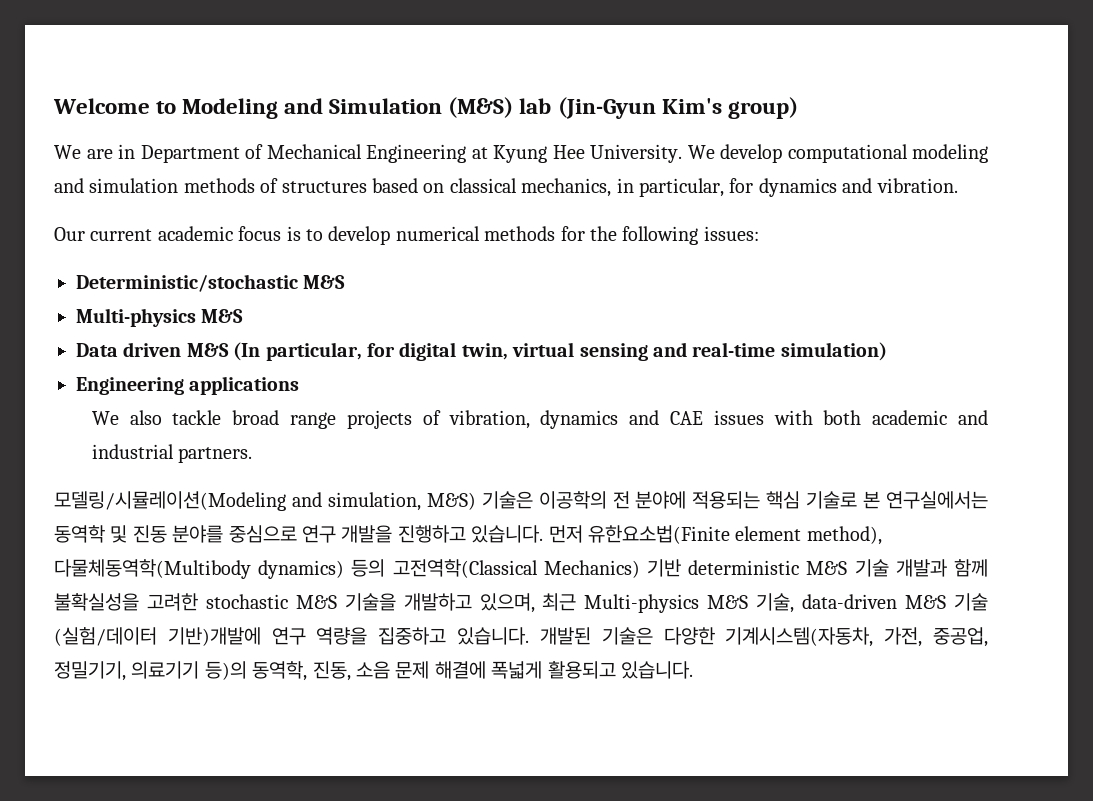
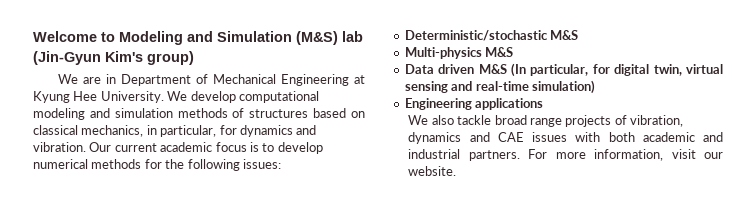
- We develop computational modeling and simulation methods of structures based on classical mechanics, in particular, for dynamics and vibration.
- Our current academic focus is to develop numerical methods for the following issues:
+ We develop computational modeling and simulation methods of structures based on classical mechanics, in particular, for dynamics and vibration. Our current academic focus is to develop numerical methods for the following issues:
- We also tackle broad range projects of vibration, dynamics and CAE issues with both academic and industrial partners.
- 모델링/시뮬레이션(Modeling and simulation, M&S) 기술은 이공학의 전 분야에 적용되는 핵심 기술로 본 연구실에서는 동역학 및 진동 분야를 중심으로 연구 개발을 진행하고 있습니다. 먼저 유한요소법(Finite element method), 다물체동역학(Multibody dynamics) 등의 고전역학(Classical Mechanics) 기반 deterministic M&S 기술 개발과 함께 불확실성을 고려한 stochastic M&S 기술을 개발하고 있으며, 최근 Multi-physics M&S 기술, data-driven M&S 기술 (실험/데이터 기반)개발에 연구 역량을 집중하고 있습니다. 개발된 기술은 다양한 기계시스템(자동차, 가전, 중공업, 정밀기기, 의료기기 등)의 동역학, 진동, 소음 문제 해결에 폭넓게 활용되고 있습니다.
+ We also tackle broad range projects of vibration, dynamics and CAE issues with both academic and industrial partners. For more information, visit our website.

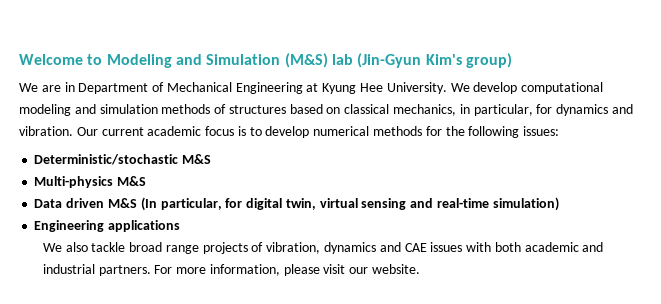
- For more information, visit our website.
+ For more information, please visit our website.

